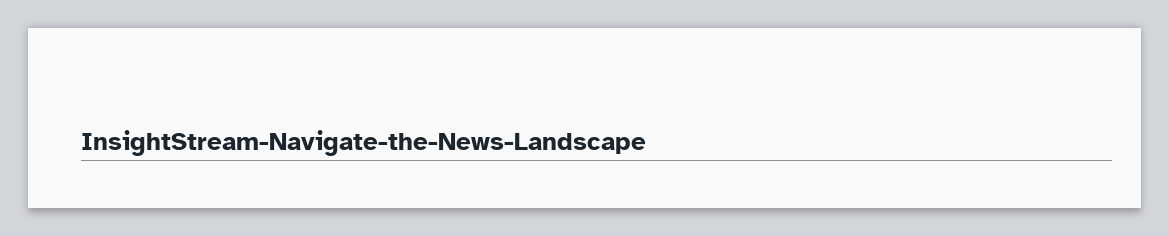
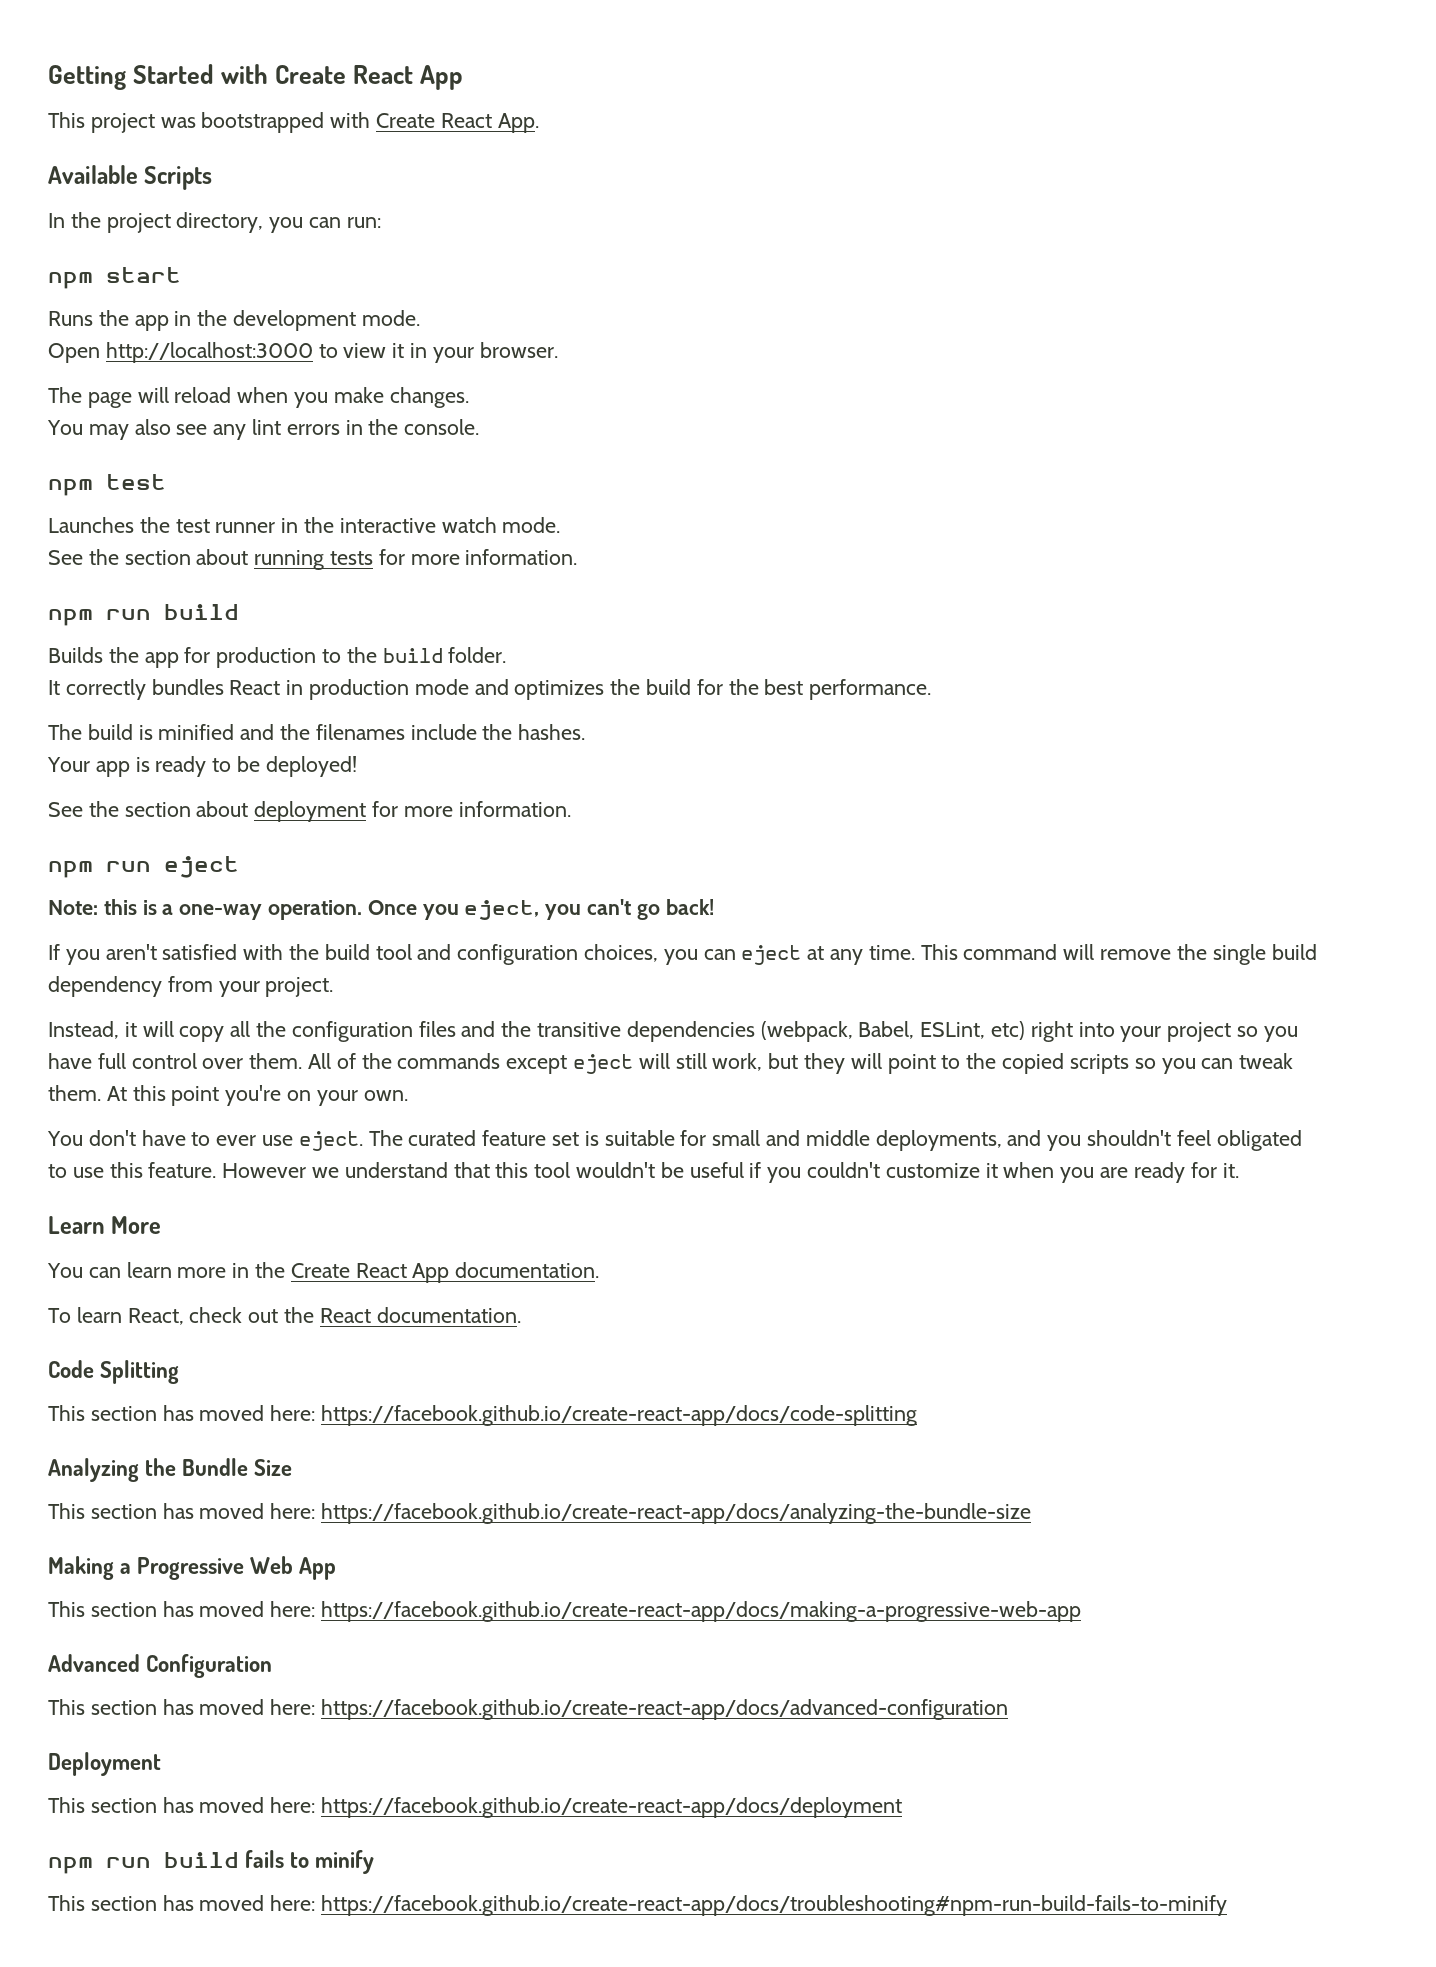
- InsightStream-Navigate-the-News-Landscape
+ Getting Started with Create React App
+ This project was bootstrapped with Create React App.
+ Available Scripts
+ In the project directory, you can run:
+ npm start
+ Runs the app in the development mode.
+ Open http://localhost:3000 to view it in your browser.
+ The page will reload when you make changes.
+ You may also see any lint errors in the console.
+ npm test
+ Launches the test runner in the interactive watch mode.
+ See the section about running tests for more information.
+ npm run build
+ Builds the app for production to the build folder.
+ It correctly bundles React in production mode and optimizes the build for the best performance.
+ The build is minified and the filenames include the hashes.
+ Your app is ready to be deployed!
+ See the section about deployment for more information.
+ npm run eject
+ Note: this is a one-way operation. Once you eject, you can't go back!
+ If you aren't satisfied with the build tool and configuration choices, you can eject at any time. This command will remove the single build dependency from your project.
+ Instead, it will copy all the configuration files and the transitive dependencies (webpack, Babel, ESLint, etc) right into your project so you have full control over them. All of the commands except eject will still work, but they will point to the copied scripts so you can tweak them. At this point you're on your own.
+ You don't have to ever use eject. The curated feature set is suitable for small and middle deployments, and you shouldn't feel obligated to use this feature. However we understand that this tool wouldn't be useful if you couldn't customize it when you are ready for it.
+ Learn More
+ You can learn more in the Create React App documentation.
+ To learn React, check out the React documentation.
+ Code Splitting
+ This section has moved here: https://facebook.github.io/create-react-app/docs/code-splitting
+ Analyzing the Bundle Size
+ This section has moved here: https://facebook.github.io/create-react-app/docs/analyzing-the-bundle-size
+ Making a Progressive Web App
+ This section has moved here: https://facebook.github.io/create-react-app/docs/making-a-progressive-web-app
+ Advanced Configuration
+ This section has moved here: https://facebook.github.io/create-react-app/docs/advanced-configuration
+ Deployment
+ This section has moved here: https://facebook.github.io/create-react-app/docs/deployment
+ npm run build fails to minify
+ This section has moved here: https://facebook.github.io/create-react-app/docs/troubleshooting#npm-run-build-fails-to-minify

